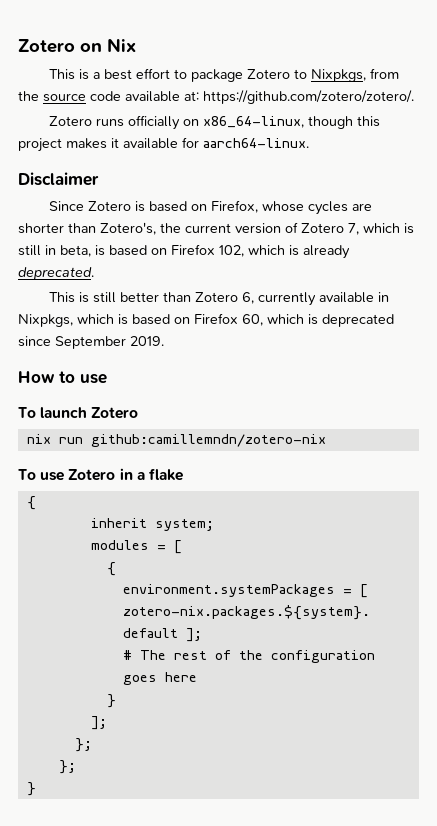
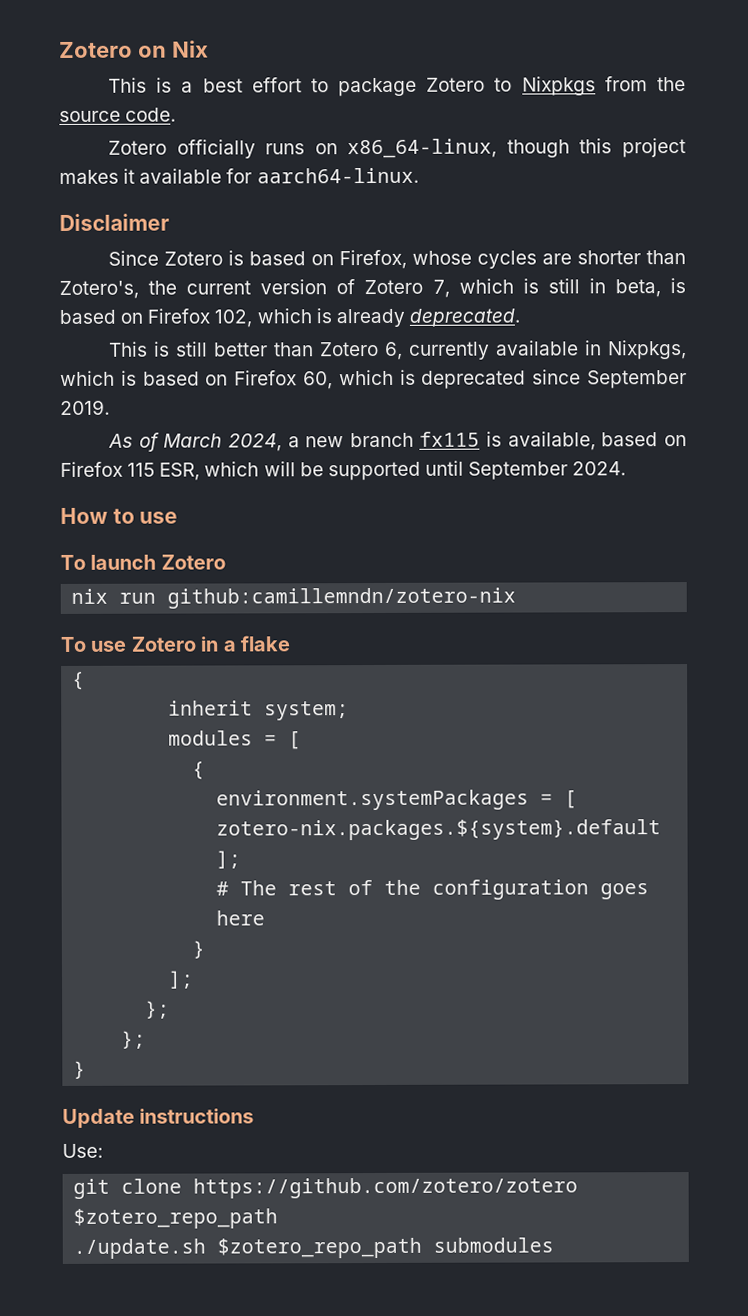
- This is a best effort to package Zotero to Nixpkgs, from the source code available at: https://github.com/zotero/zotero/.
- Zotero runs officially on x86_64-linux, though this project makes it available for aarch64-linux.
+ This is a best effort to package Zotero to Nixpkgs from the source code.
+ Zotero officially runs on x86_64-linux, though this project makes it available for aarch64-linux.
+ As of March 2024, a new branch fx115 is available, based on Firefox 115 ESR, which will be supported until September 2024.
+ Update instructions
+ Use:
+ git clone https://github.com/zotero/zotero $zotero_repo_path
+ ./update.sh $zotero_repo_path submodules

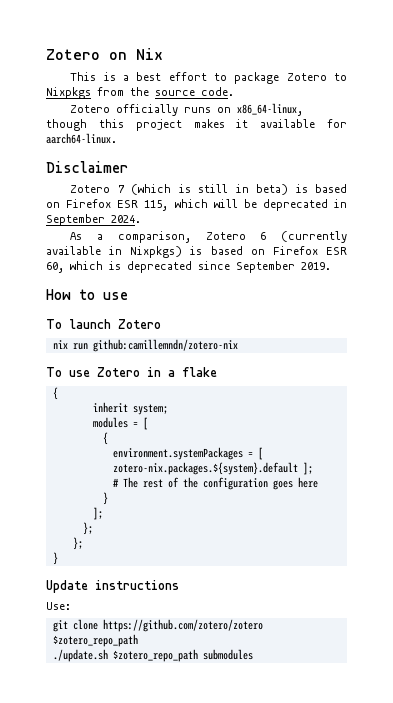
- Since Zotero is based on Firefox, whose cycles are shorter than Zotero's, the current version of Zotero 7, which is still in beta, is based on Firefox 102, which is already deprecated.
- This is still better than Zotero 6, currently available in Nixpkgs, which is based on Firefox 60, which is deprecated since September 2019.
+ Zotero 7 (which is still in beta) is based on Firefox ESR 115, which will be deprecated in September 2024.
+ As a comparison, Zotero 6 (currently available in Nixpkgs) is based on Firefox ESR 60, which is deprecated since September 2019.
- As of March 2024, a new branch fx115 is available, based on Firefox 115 ESR, which will be supported until September 2024.

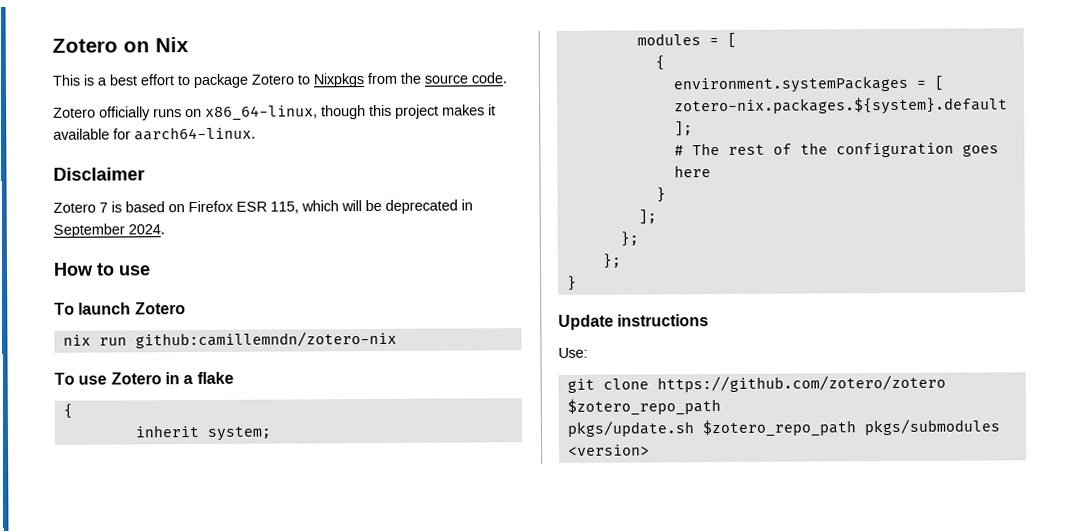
- Zotero 7 (which is still in beta) is based on Firefox ESR 115, which will be deprecated in September 2024.
+ Zotero 7 is based on Firefox ESR 115, which will be deprecated in September 2024.
- As a comparison, Zotero 6 (currently available in Nixpkgs) is based on Firefox ESR 60, which is deprecated since September 2019.
- ./update.sh $zotero_repo_path submodules
+ pkgs/update.sh $zotero_repo_path pkgs/submodules <version>

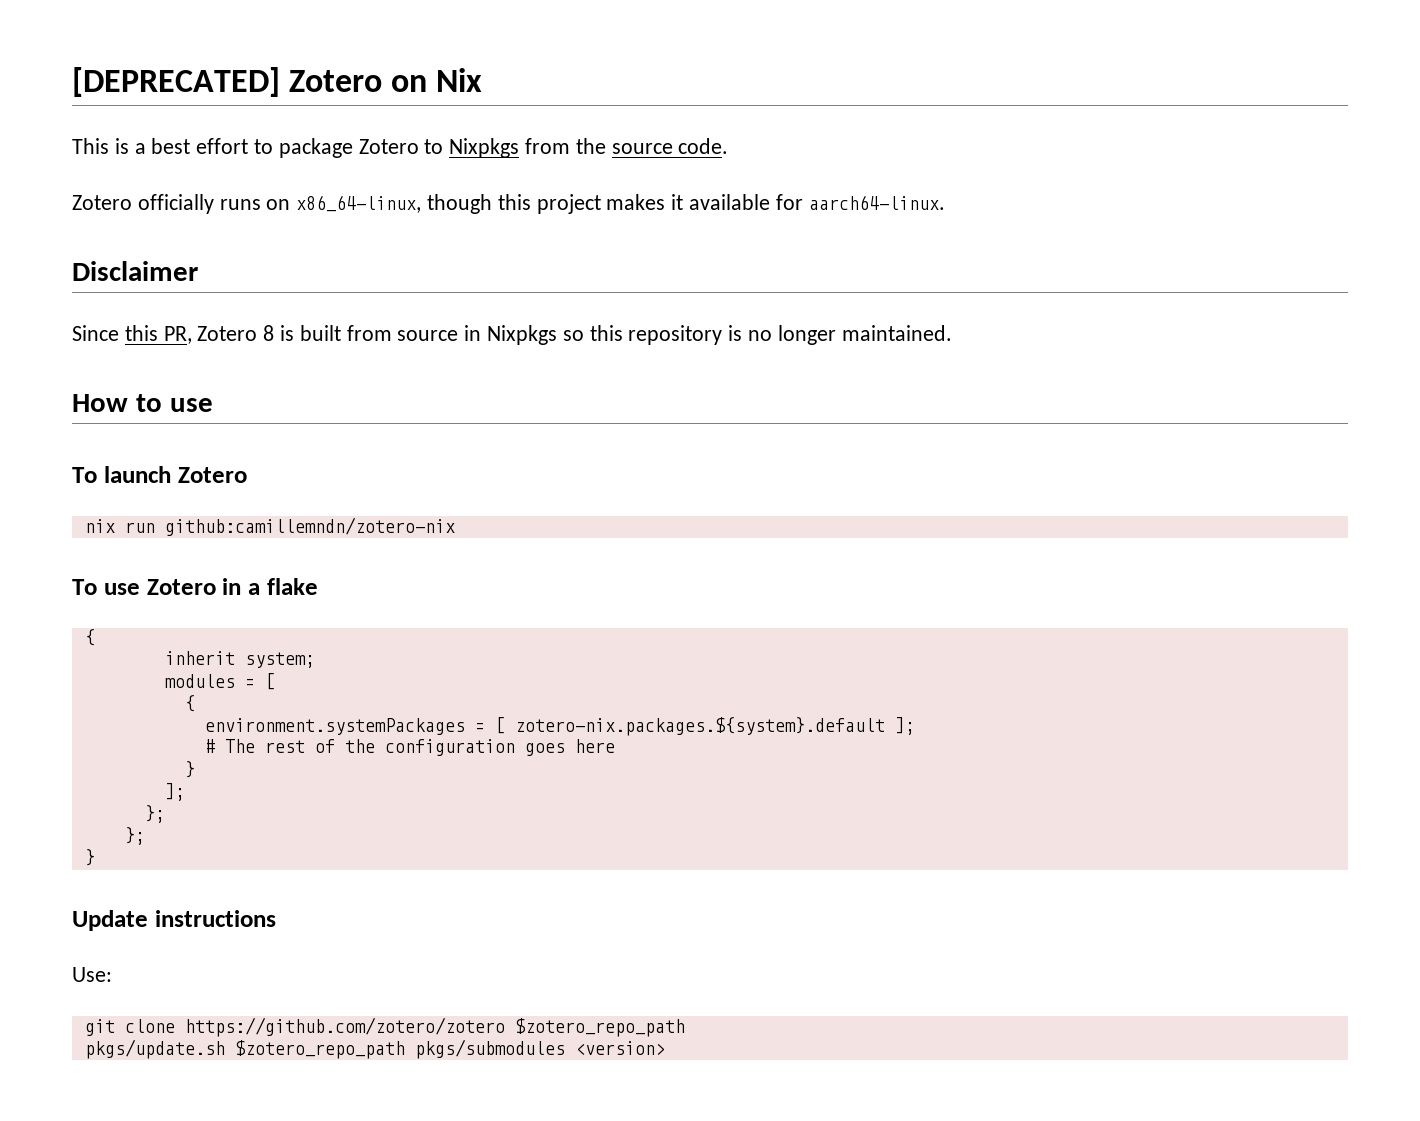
- Zotero on Nix
+ [DEPRECATED] Zotero on Nix
- Zotero 7 is based on Firefox ESR 115, which will be deprecated in September 2024.
+ Since this PR, Zotero 8 is built from source in Nixpkgs so this repository is no longer maintained.

